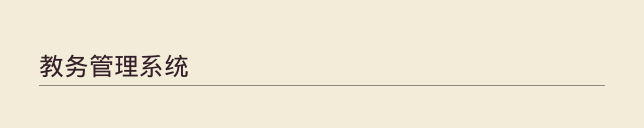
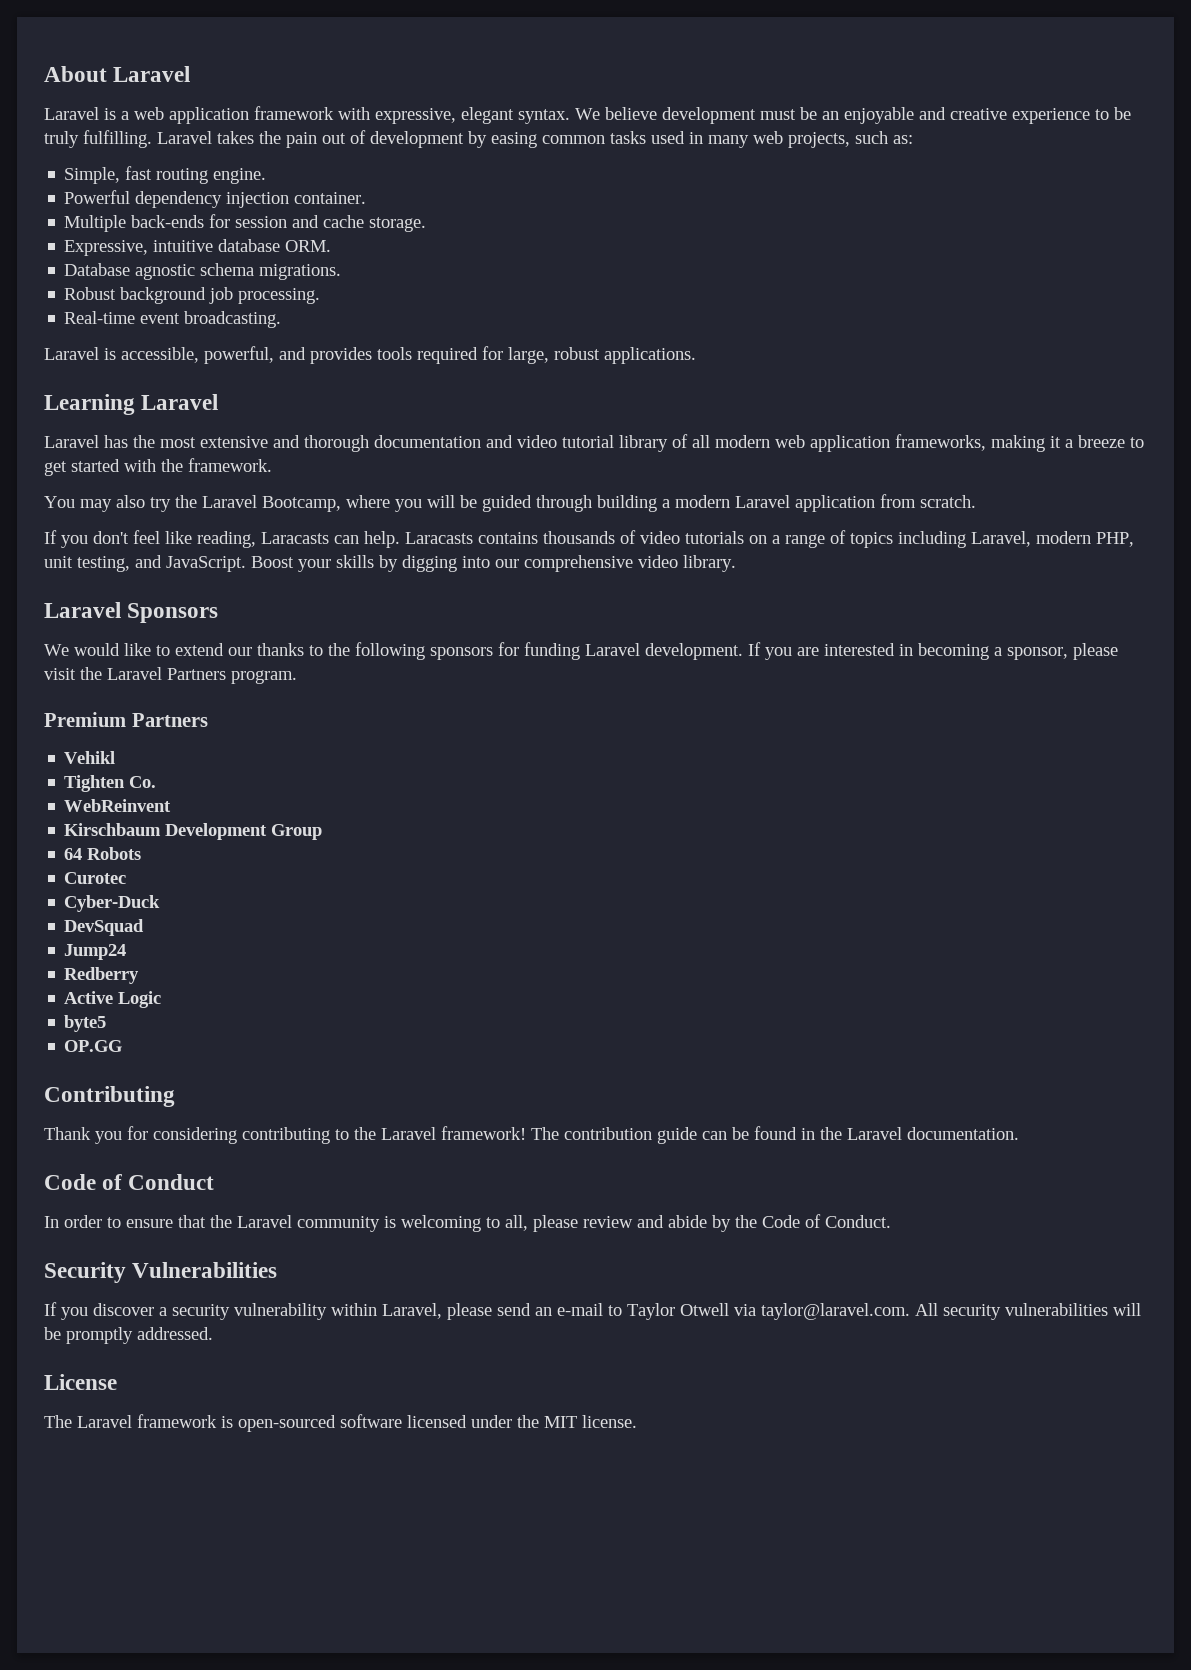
- 教务管理系统
+ About Laravel
+ Laravel is a web application framework with expressive, elegant syntax. We believe development must be an enjoyable and creative experience to be truly fulfilling. Laravel takes the pain out of development by easing common tasks used in many web projects, such as:
+ Simple, fast routing engine.
+ Powerful dependency injection container.
+ Multiple back-ends for session and cache storage.
+ Expressive, intuitive database ORM.
+ Database agnostic schema migrations.
+ Robust background job processing.
+ Real-time event broadcasting.
+ Laravel is accessible, powerful, and provides tools required for large, robust applications.
+ Learning Laravel
+ Laravel has the most extensive and thorough documentation and video tutorial library of all modern web application frameworks, making it a breeze to get started with the framework.
+ You may also try the Laravel Bootcamp, where you will be guided through building a modern Laravel application from scratch.
+ If you don't feel like reading, Laracasts can help. Laracasts contains thousands of video tutorials on a range of topics including Laravel, modern PHP, unit testing, and JavaScript. Boost your skills by digging into our comprehensive video library.
+ Laravel Sponsors
+ We would like to extend our thanks to the following sponsors for funding Laravel development. If you are interested in becoming a sponsor, please visit the Laravel Partners program.
+ Premium Partners
+ Vehikl
+ Tighten Co.
+ WebReinvent
+ Kirschbaum Development Group
+ 64 Robots
+ Curotec
+ Cyber-Duck
+ DevSquad
+ Jump24
+ Redberry
+ Active Logic
+ byte5
+ OP.GG
+ Contributing
+ Thank you for considering contributing to the Laravel framework! The contribution guide can be found in the Laravel documentation.
+ Code of Conduct
+ In order to ensure that the Laravel community is welcoming to all, please review and abide by the Code of Conduct.
+ Security Vulnerabilities
+ If you discover a security vulnerability within Laravel, please send an e-mail to Taylor Otwell via taylor@laravel.com. All security vulnerabilities will be promptly addressed.
+ License
+ The Laravel framework is open-sourced software licensed under the MIT license.

